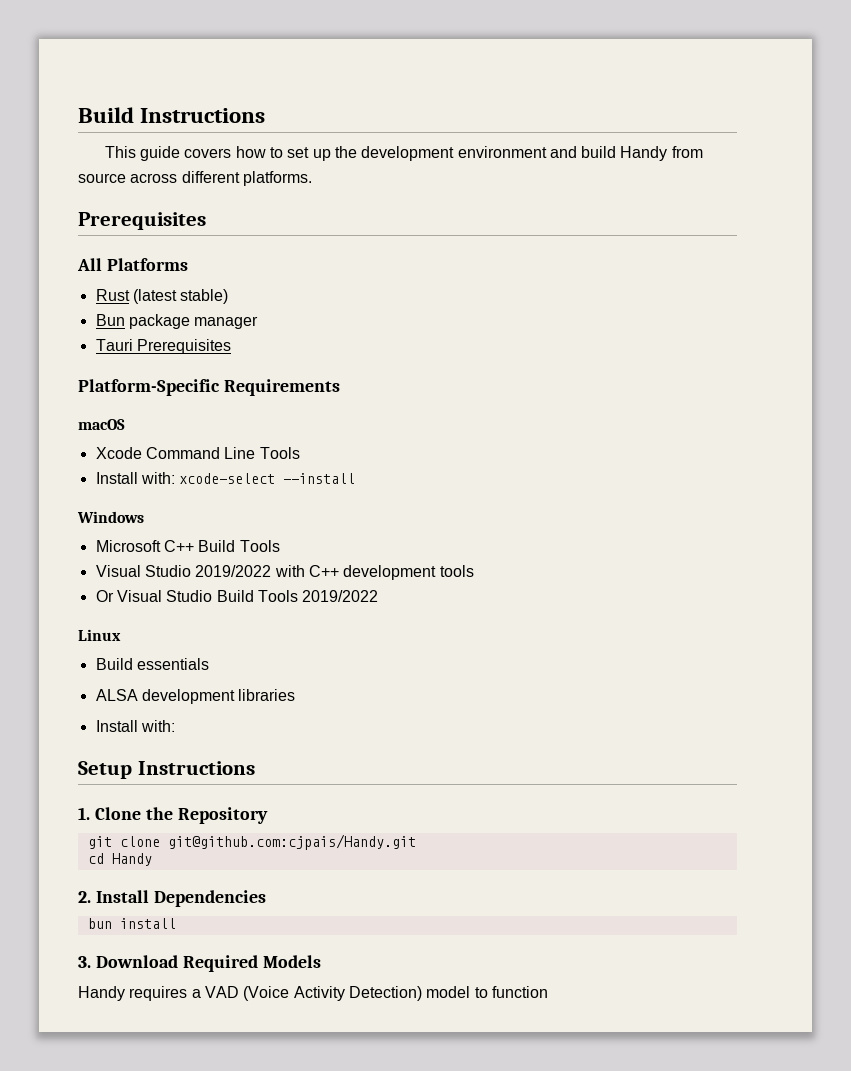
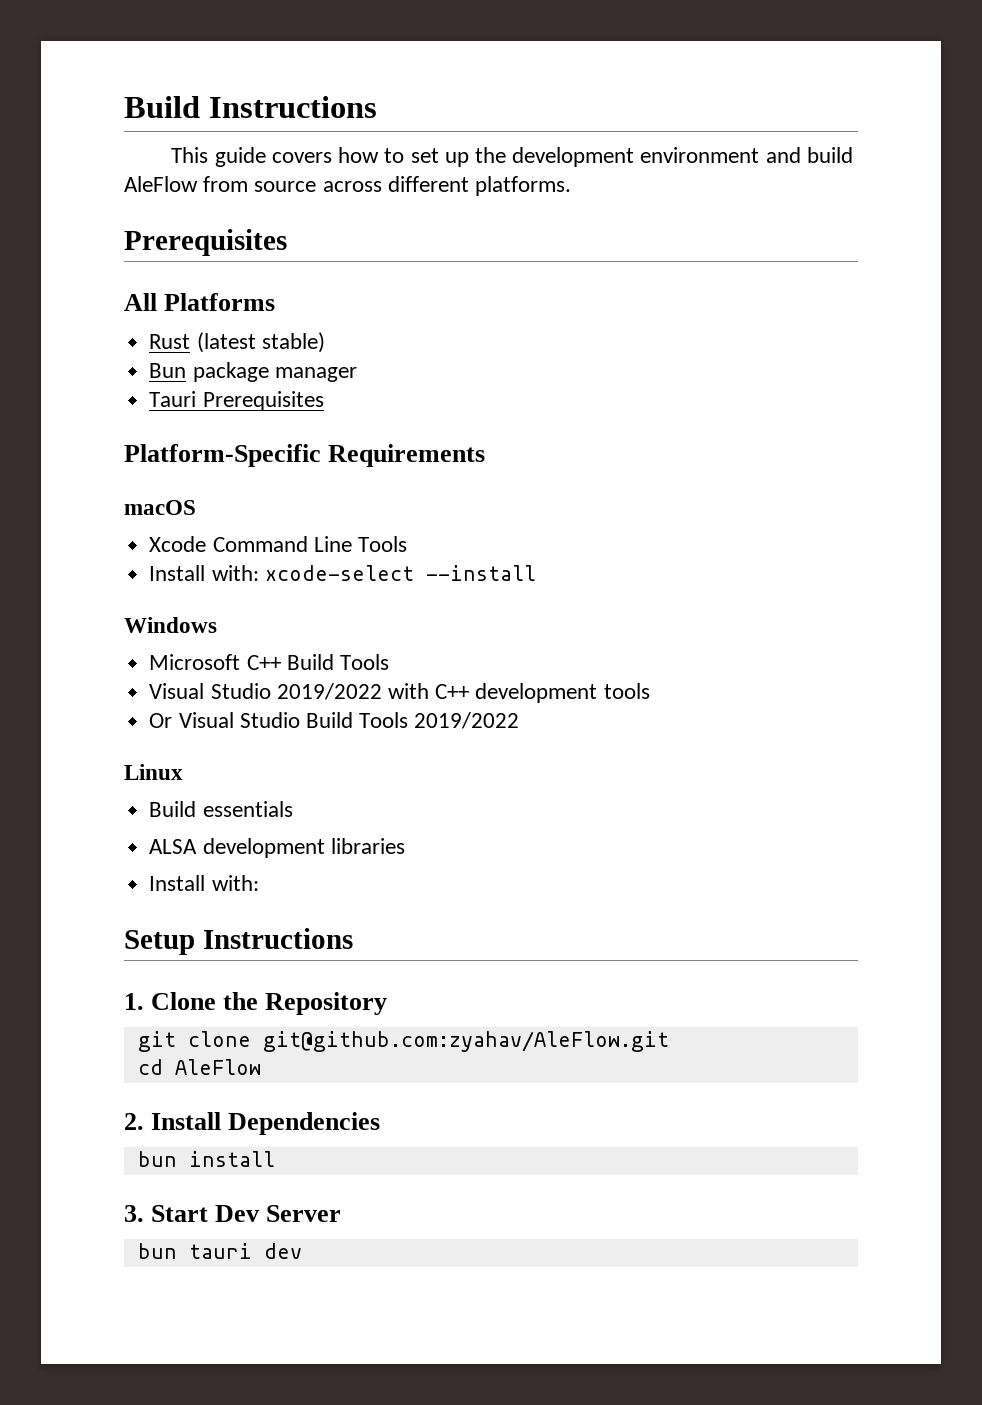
- This guide covers how to set up the development environment and build Handy from source across different platforms.
+ This guide covers how to set up the development environment and build AleFlow from source across different platforms.
- git clone git@github.com:cjpais/Handy.git
+ git clone git@github.com:zyahav/AleFlow.git
- cd Handy
+ cd AleFlow
- 3. Download Required Models
- Handy requires a VAD (Voice Activity Detection) model to function
+ 3. Start Dev Server
+ bun tauri dev

